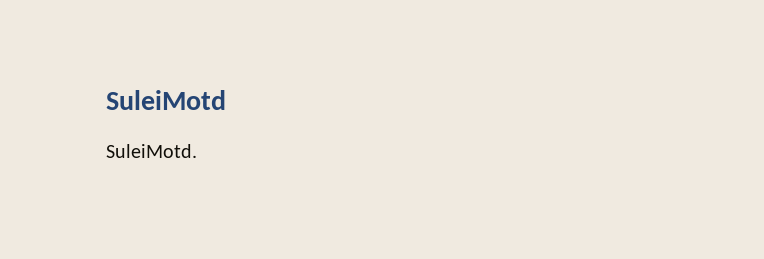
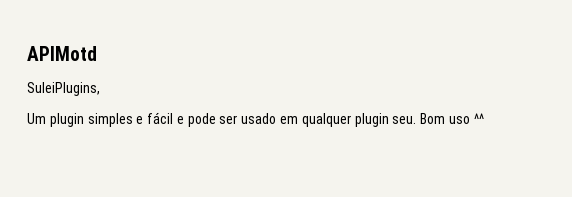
- SuleiMotd
- SuleiMotd.
+ APIMotd
+ SuleiPlugins,
+ Um plugin simples e fácil e pode ser usado em qualquer plugin seu. Bom uso ^^

